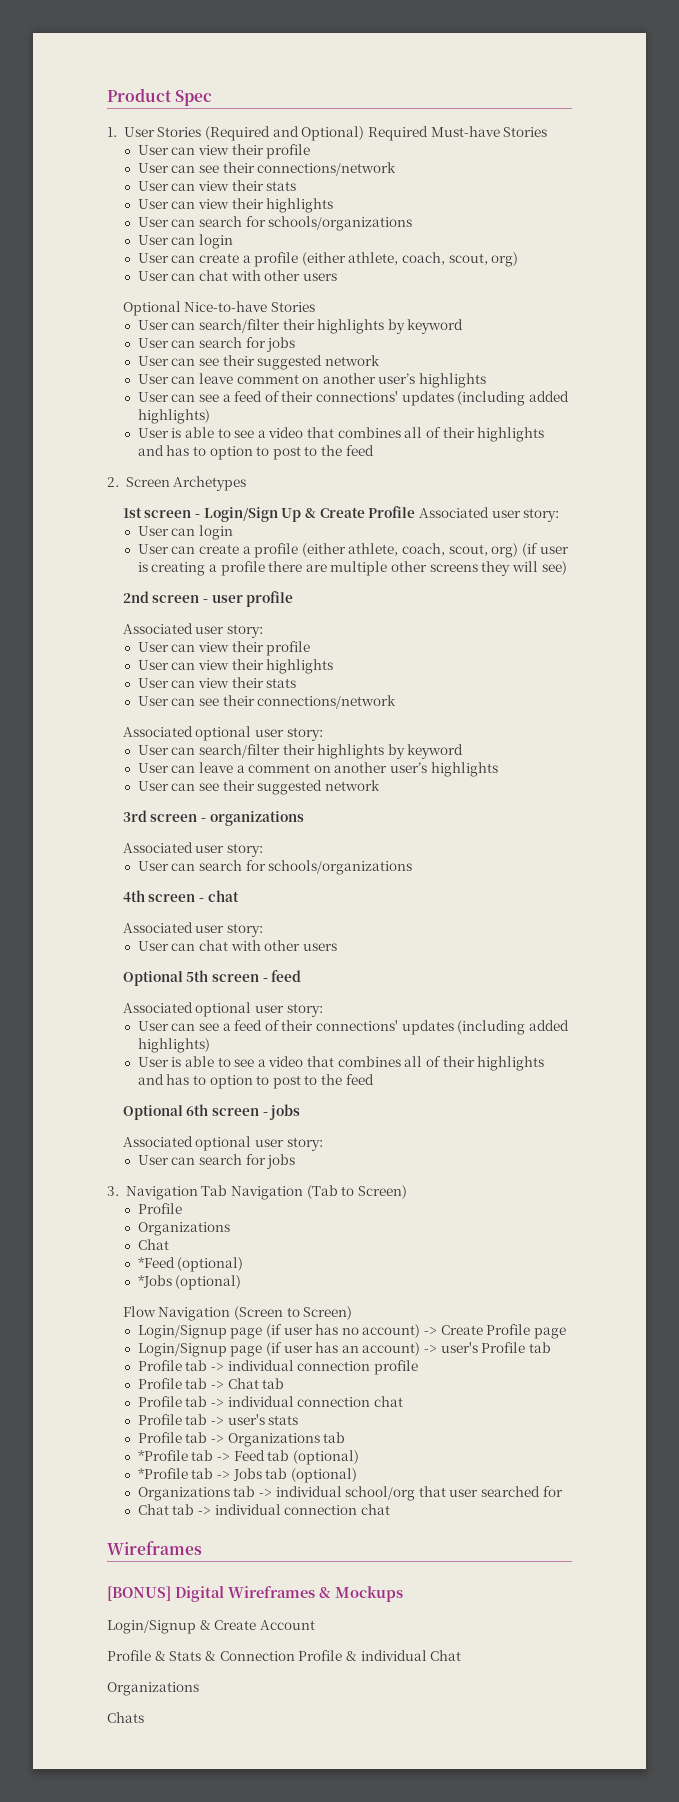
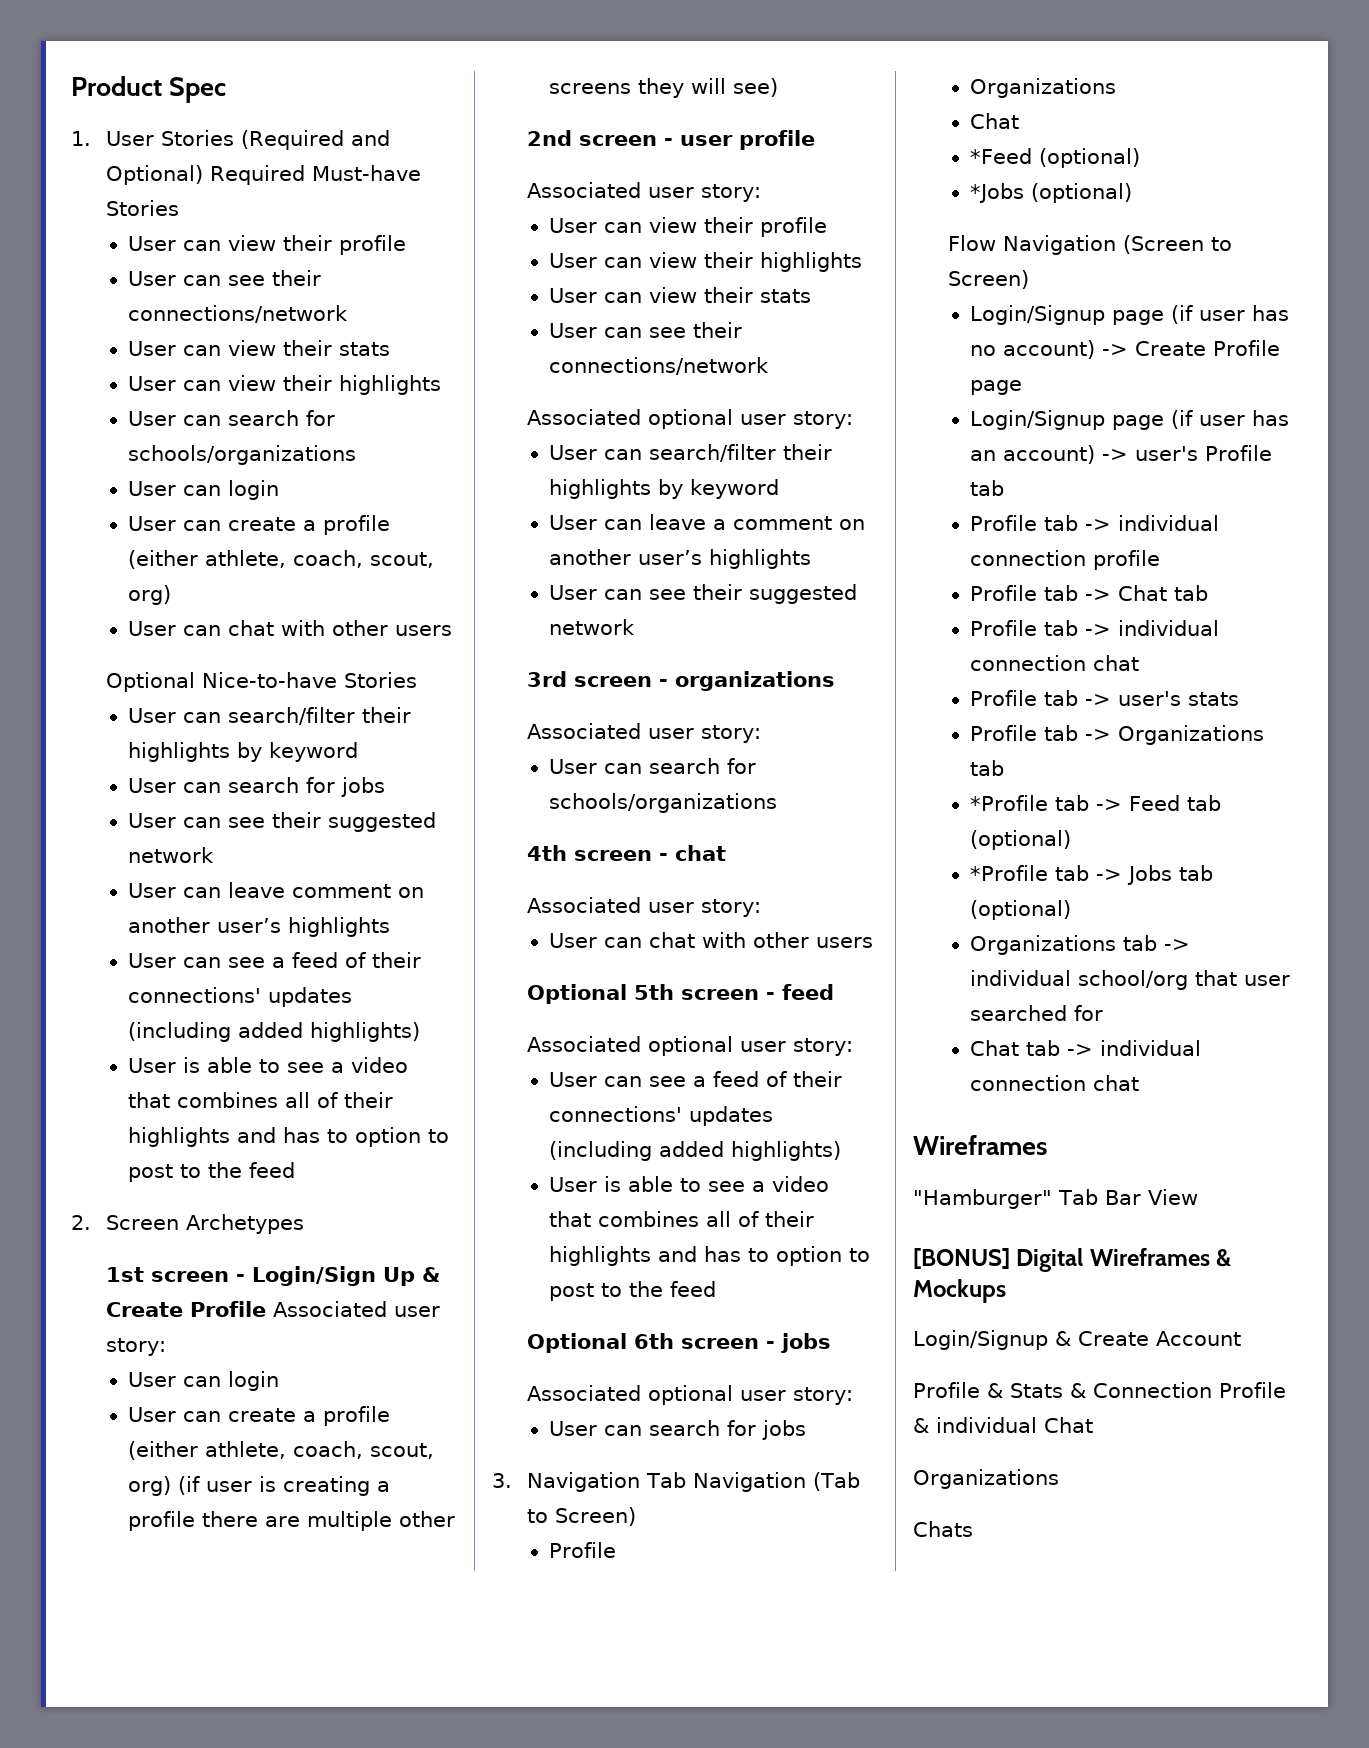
+ "Hamburger" Tab Bar View

